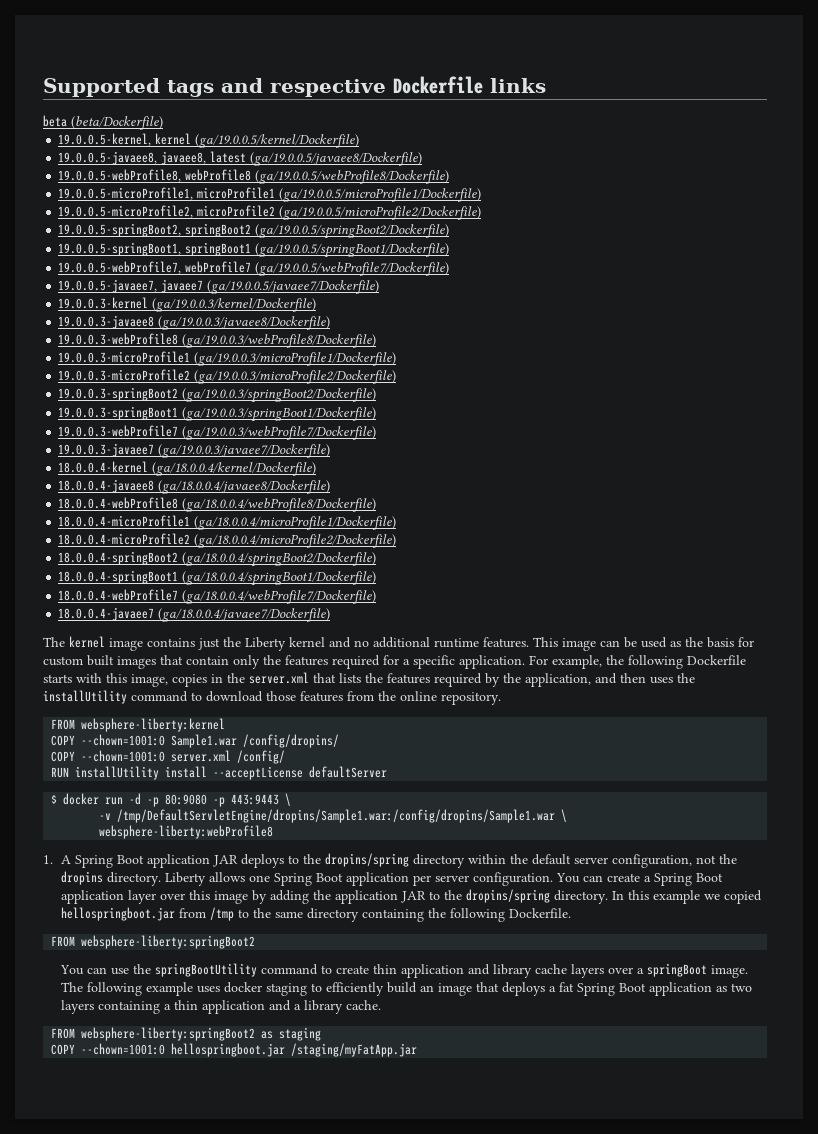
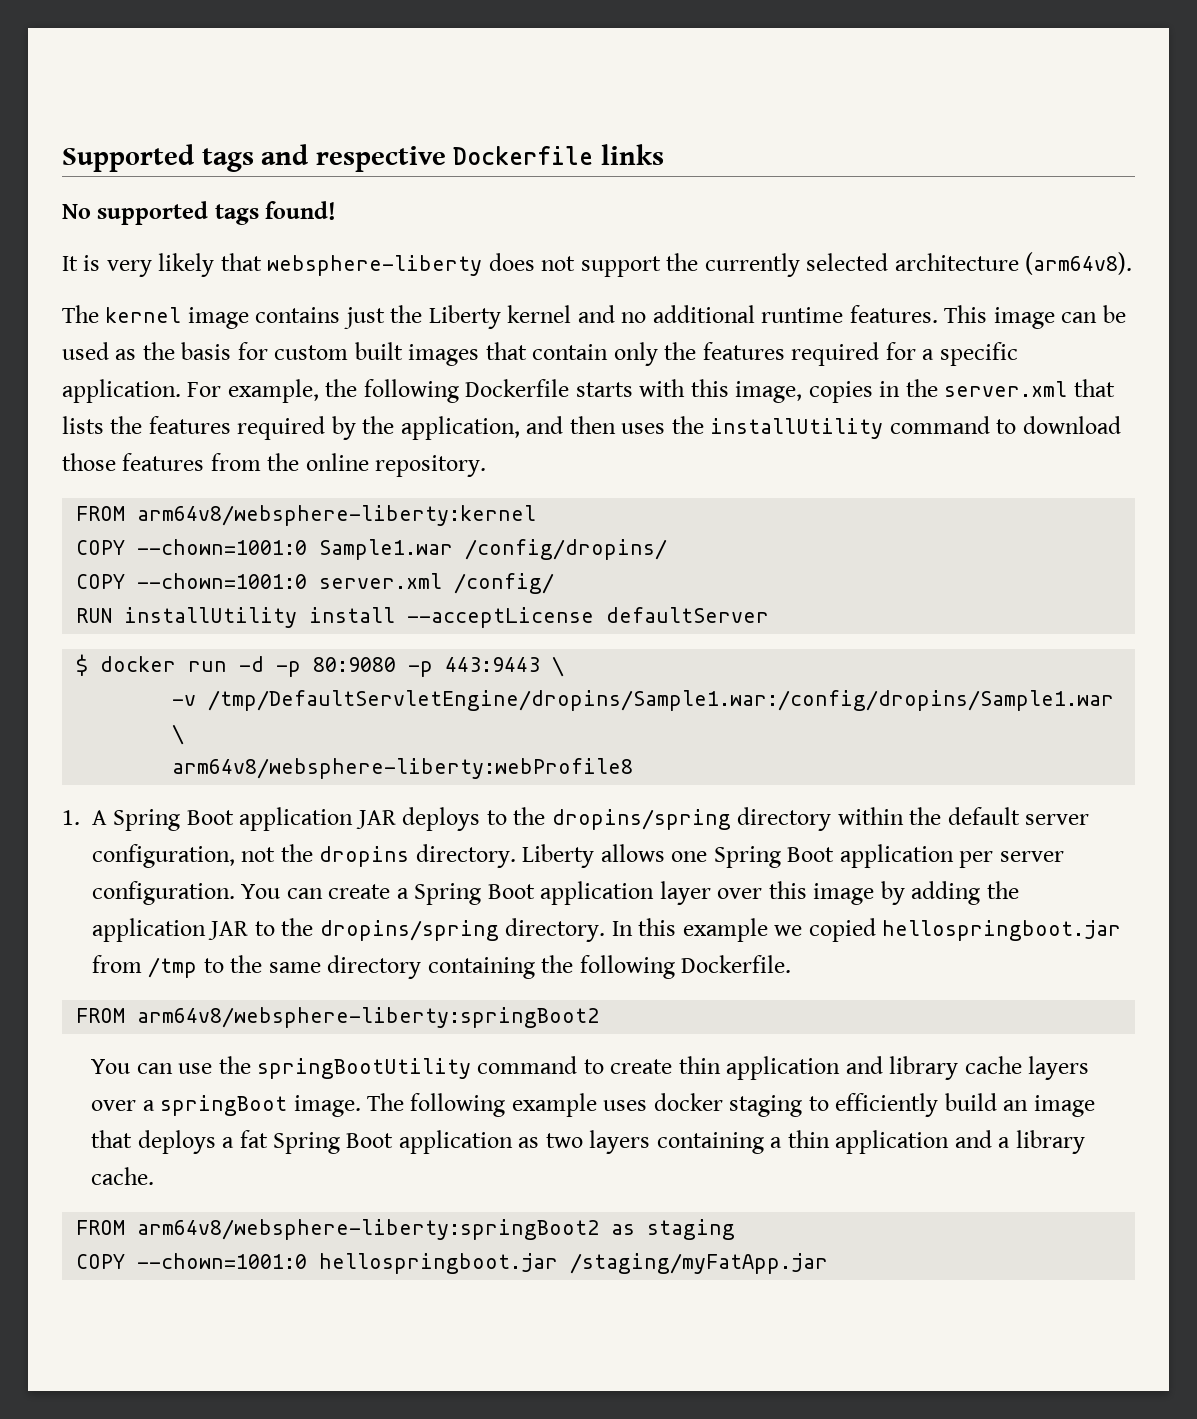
- beta (beta/Dockerfile)
- 19.0.0.5-kernel, kernel (ga/19.0.0.5/kernel/Dockerfile)
- 19.0.0.5-javaee8, javaee8, latest (ga/19.0.0.5/javaee8/Dockerfile)
- 19.0.0.5-webProfile8, webProfile8 (ga/19.0.0.5/webProfile8/Dockerfile)
- 19.0.0.5-microProfile1, microProfile1 (ga/19.0.0.5/microProfile1/Dockerfile)
- 19.0.0.5-microProfile2, microProfile2 (ga/19.0.0.5/microProfile2/Dockerfile)
- 19.0.0.5-springBoot2, springBoot2 (ga/19.0.0.5/springBoot2/Dockerfile)
- 19.0.0.5-springBoot1, springBoot1 (ga/19.0.0.5/springBoot1/Dockerfile)
- 19.0.0.5-webProfile7, webProfile7 (ga/19.0.0.5/webProfile7/Dockerfile)
- 19.0.0.5-javaee7, javaee7 (ga/19.0.0.5/javaee7/Dockerfile)
- 19.0.0.3-kernel (ga/19.0.0.3/kernel/Dockerfile)
- 19.0.0.3-javaee8 (ga/19.0.0.3/javaee8/Dockerfile)
- 19.0.0.3-webProfile8 (ga/19.0.0.3/webProfile8/Dockerfile)
- 19.0.0.3-microProfile1 (ga/19.0.0.3/microProfile1/Dockerfile)
- 19.0.0.3-microProfile2 (ga/19.0.0.3/microProfile2/Dockerfile)
- 19.0.0.3-springBoot2 (ga/19.0.0.3/springBoot2/Dockerfile)
- 19.0.0.3-springBoot1 (ga/19.0.0.3/springBoot1/Dockerfile)
- 19.0.0.3-webProfile7 (ga/19.0.0.3/webProfile7/Dockerfile)
- 19.0.0.3-javaee7 (ga/19.0.0.3/javaee7/Dockerfile)
- 18.0.0.4-kernel (ga/18.0.0.4/kernel/Dockerfile)
- 18.0.0.4-javaee8 (ga/18.0.0.4/javaee8/Dockerfile)
- 18.0.0.4-webProfile8 (ga/18.0.0.4/webProfile8/Dockerfile)
- 18.0.0.4-microProfile1 (ga/18.0.0.4/microProfile1/Dockerfile)
- 18.0.0.4-microProfile2 (ga/18.0.0.4/microProfile2/Dockerfile)
- 18.0.0.4-springBoot2 (ga/18.0.0.4/springBoot2/Dockerfile)
- 18.0.0.4-springBoot1 (ga/18.0.0.4/springBoot1/Dockerfile)
- 18.0.0.4-webProfile7 (ga/18.0.0.4/webProfile7/Dockerfile)
- 18.0.0.4-javaee7 (ga/18.0.0.4/javaee7/Dockerfile)
+ No supported tags found!
+ It is very likely that websphere-liberty does not support the currently selected architecture (arm64v8).
- FROM websphere-liberty:kernel
+ FROM arm64v8/websphere-liberty:kernel
- websphere-liberty:webProfile8
+ arm64v8/websphere-liberty:webProfile8
  In this example we copied hellospringboot.jar from /tmp to the same directory containing the following Dockerfile.
- FROM websphere-liberty:springBoot2
+ FROM arm64v8/websphere-liberty:springBoot2
- FROM websphere-liberty:springBoot2 as staging
+ FROM arm64v8/websphere-liberty:springBoot2 as staging

